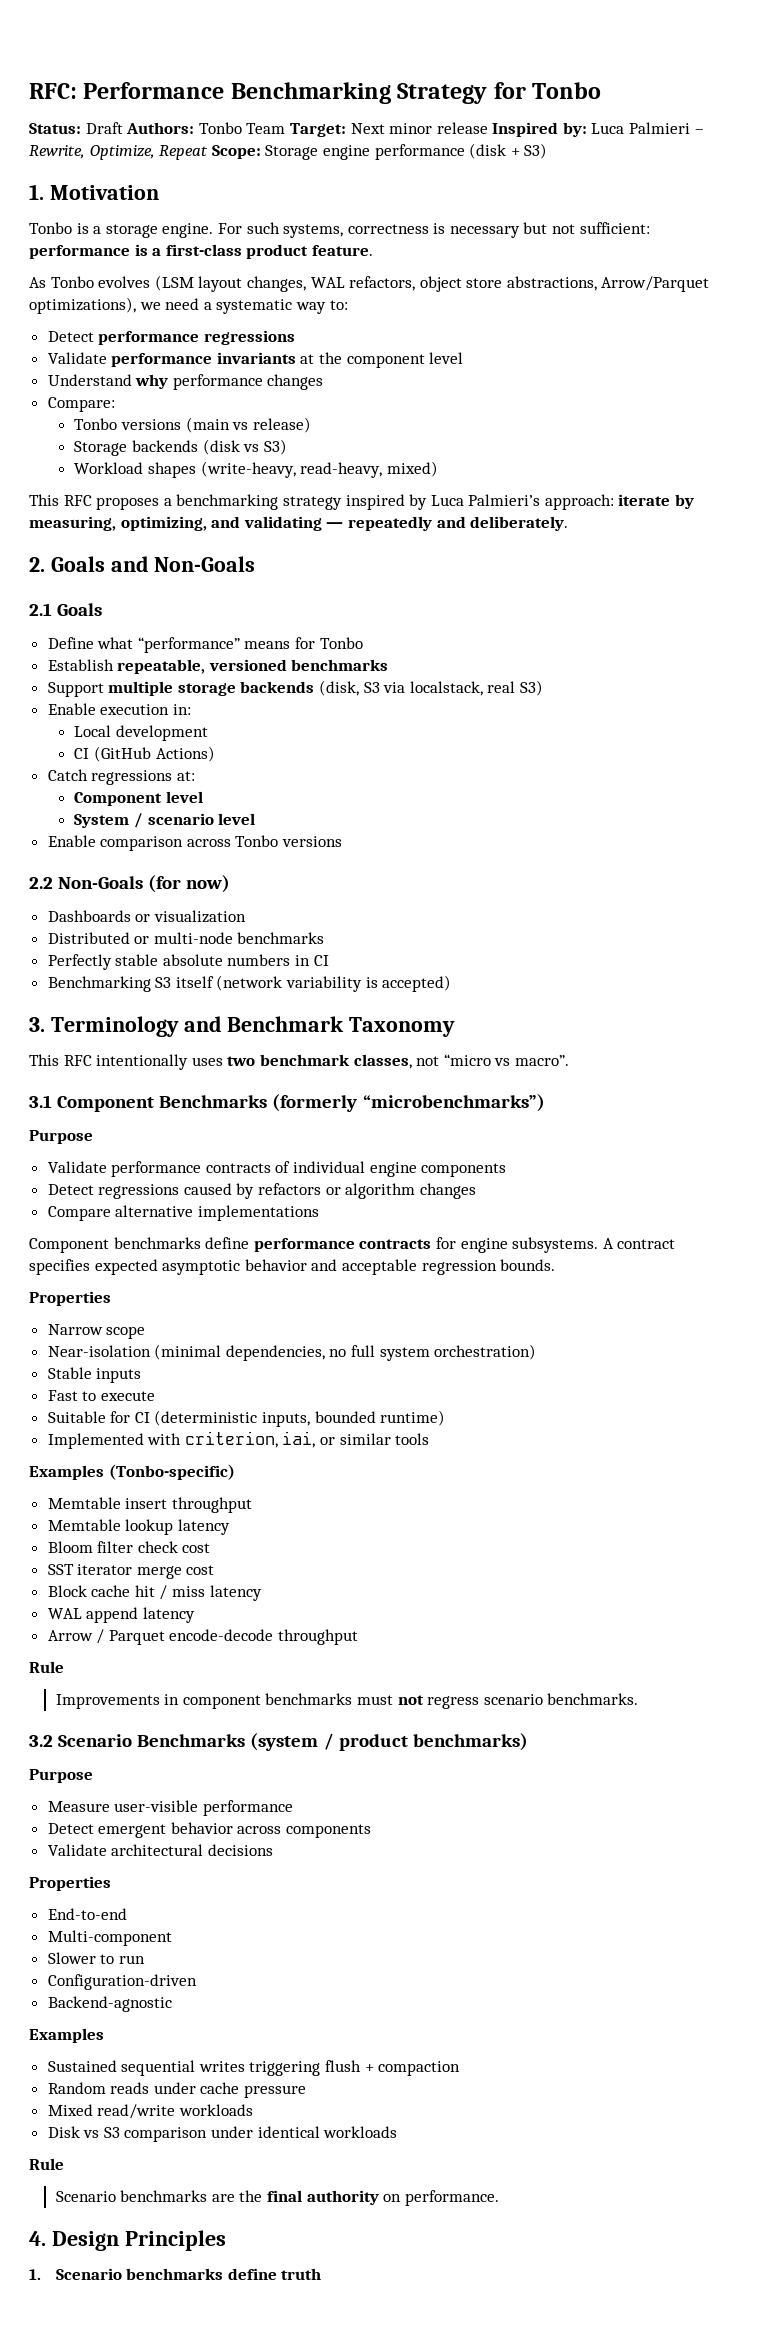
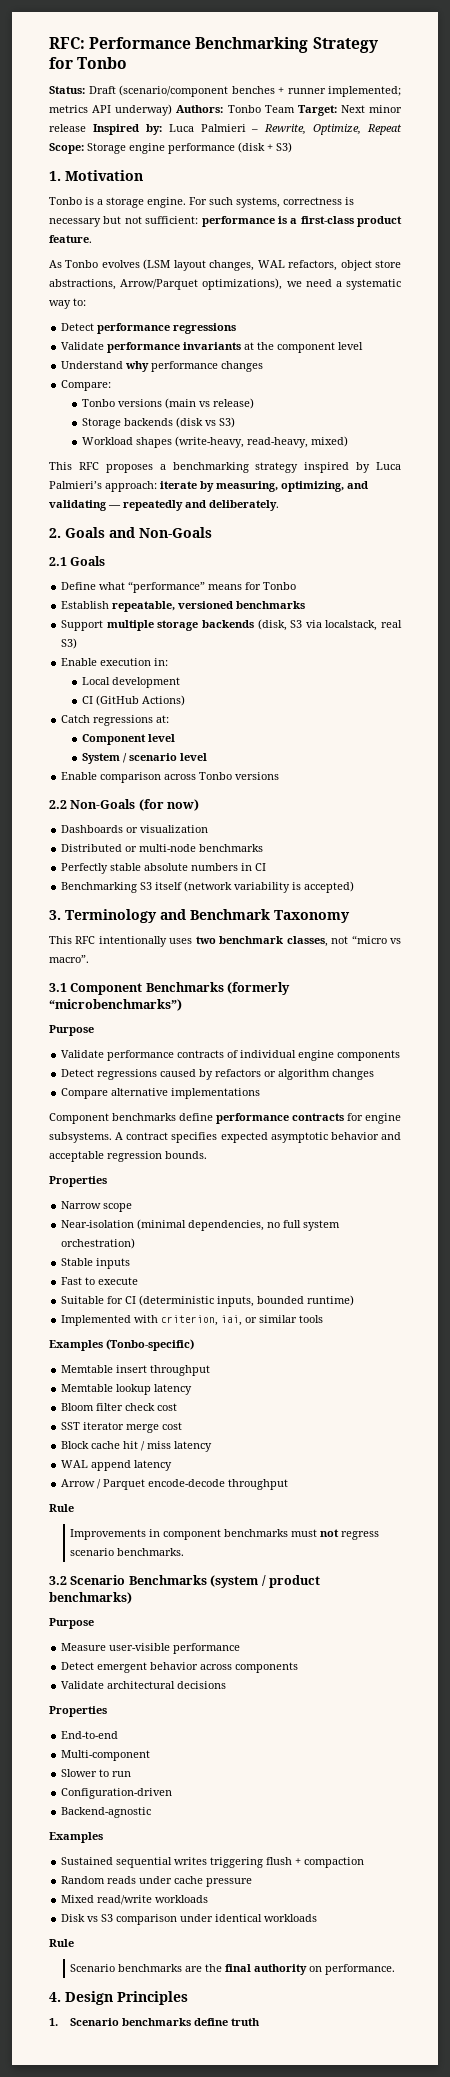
- Status: Draft Authors: Tonbo Team Target: Next minor release Inspired by: Luca Palmieri – Rewrite, Optimize, Repeat Scope: Storage engine performance (disk + S3)
+ Status: Draft (scenario/component benches + runner implemented; metrics API underway) Authors: Tonbo Team Target: Next minor release Inspired by: Luca Palmieri – Rewrite, Optimize, Repeat Scope: Storage engine performance (disk + S3)

